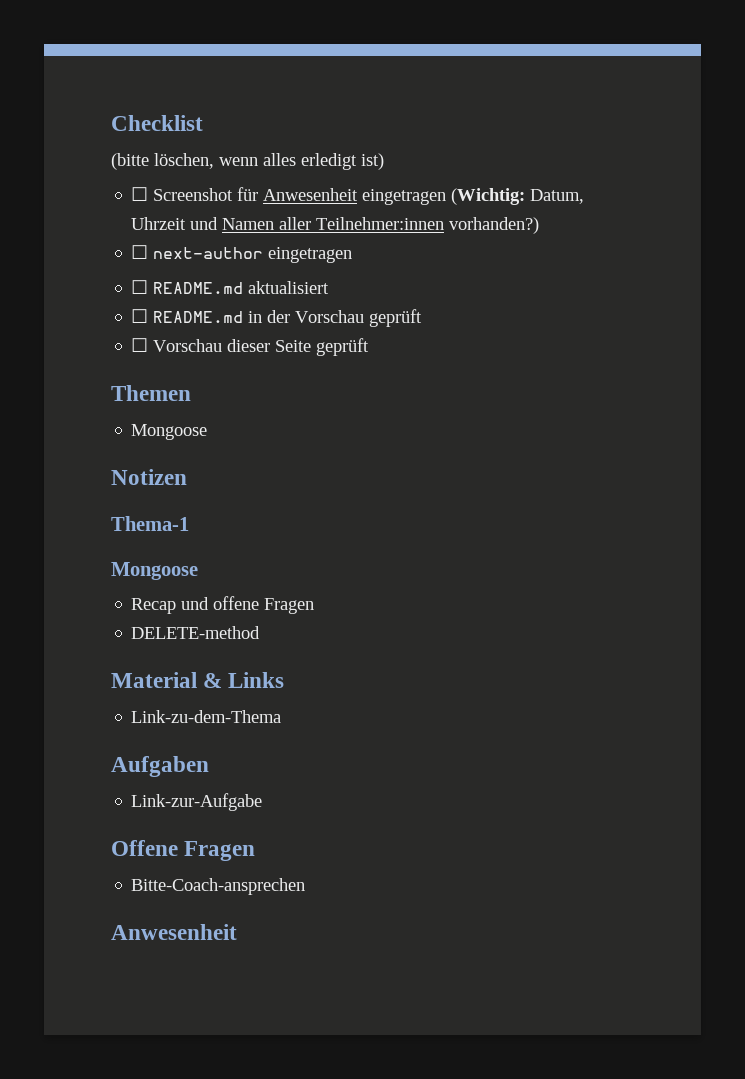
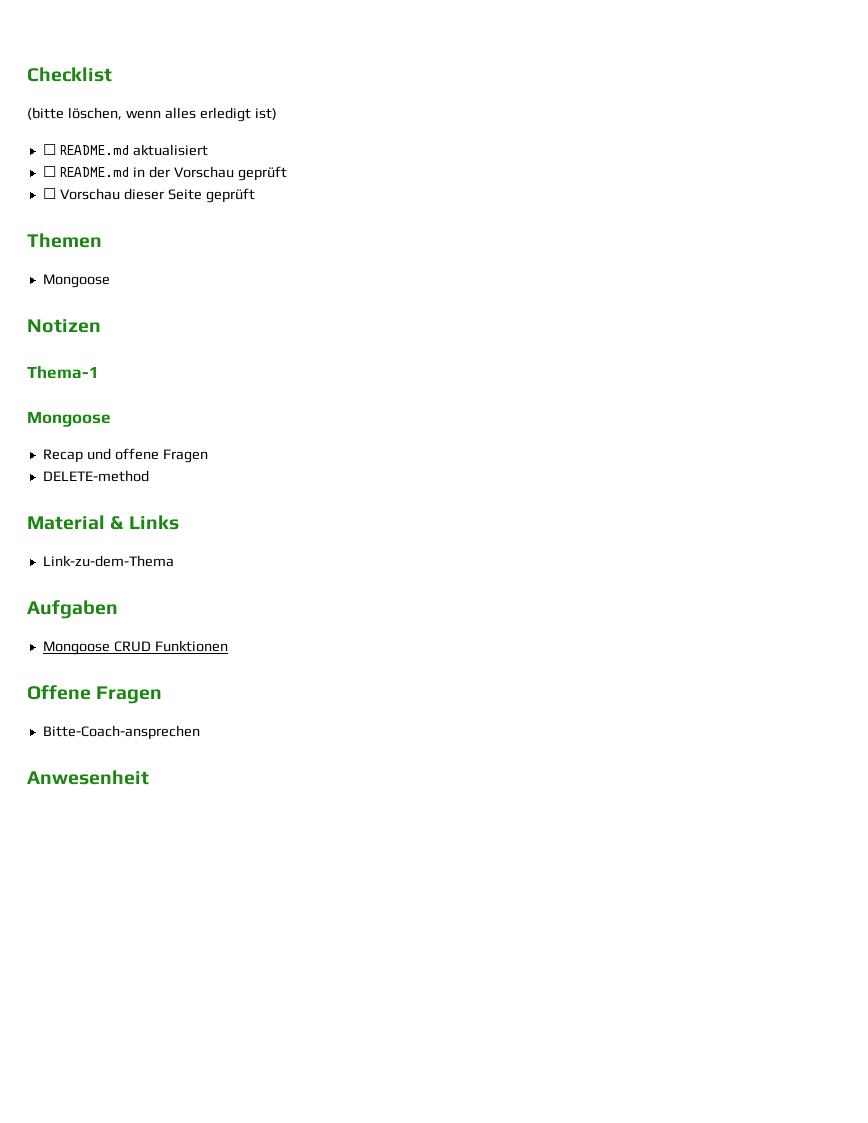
- ☐ Screenshot für Anwesenheit eingetragen (Wichtig: Datum, Uhrzeit und Namen aller Teilnehmer:innen vorhanden?)
- ☐ next-author eingetragen
- Link-zur-Aufgabe
+ Mongoose CRUD Funktionen

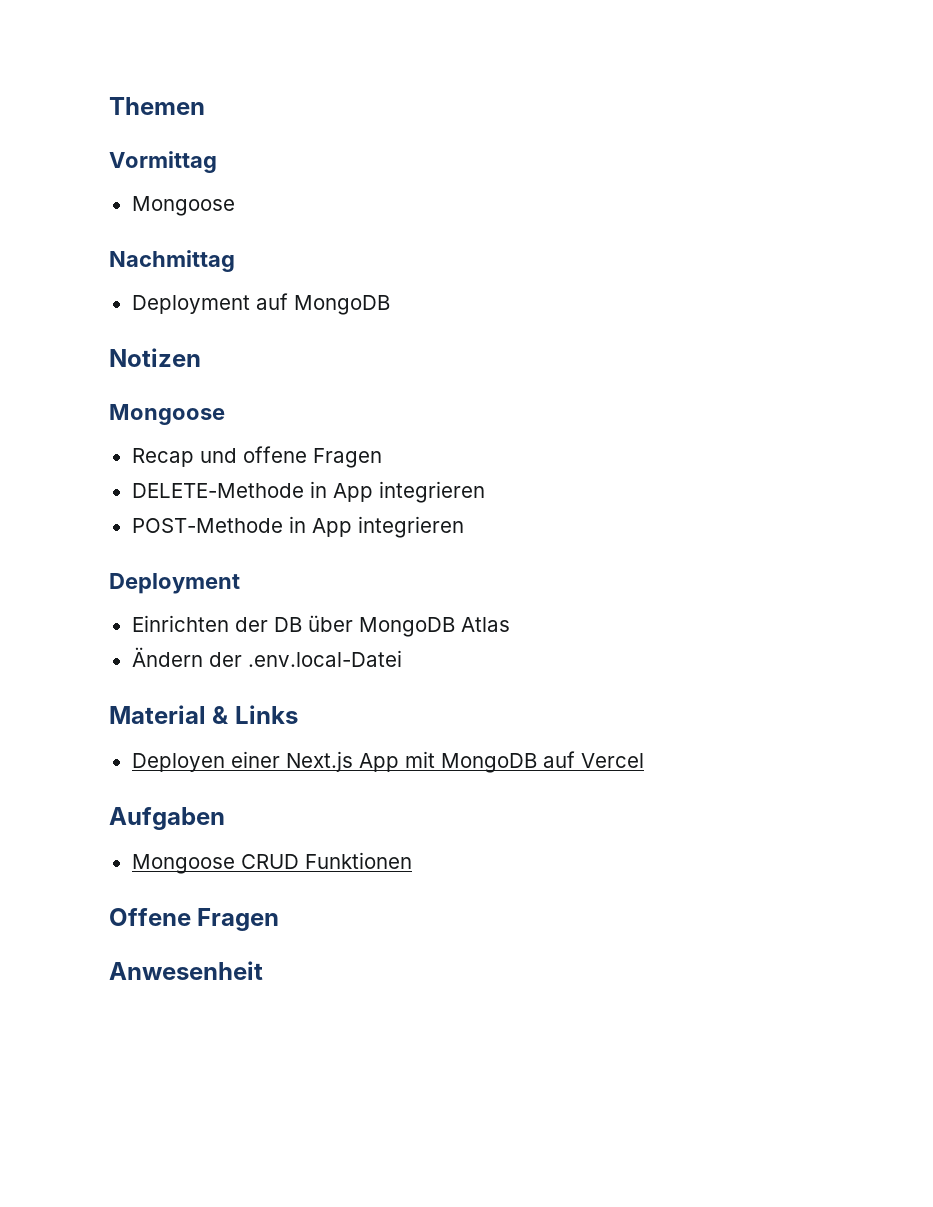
- Checklist
- (bitte löschen, wenn alles erledigt ist)
- ☐ README.md aktualisiert
- ☐ README.md in der Vorschau geprüft
- ☐ Vorschau dieser Seite geprüft
  Themen
+ Vormittag
  Mongoose
+ Nachmittag
+ Deployment auf MongoDB
- Thema-1
- DELETE-method
+ DELETE-Methode in App integrieren
+ POST-Methode in App integrieren
+ Deployment
+ Einrichten der DB über MongoDB Atlas
+ Ändern der .env.local-Datei
  Material & Links
- Link-zu-dem-Thema
+ Deployen einer Next.js App mit MongoDB auf Vercel
- Bitte-Coach-ansprechen

